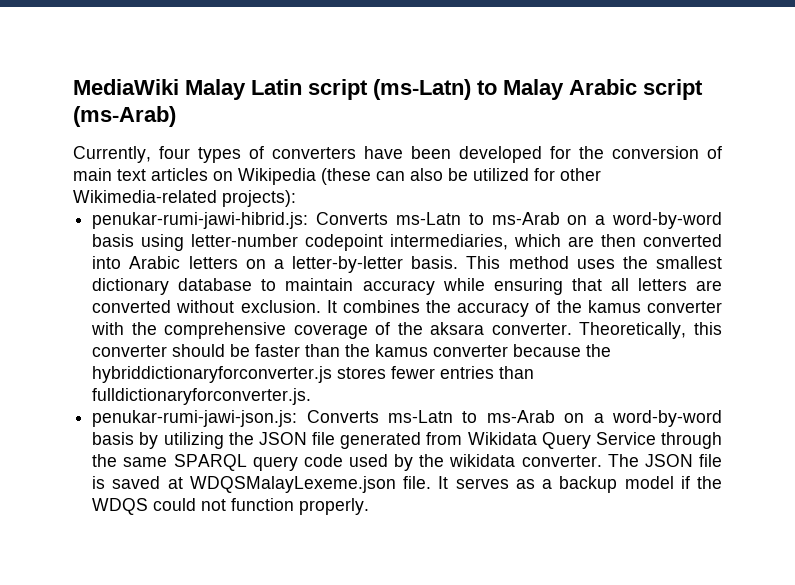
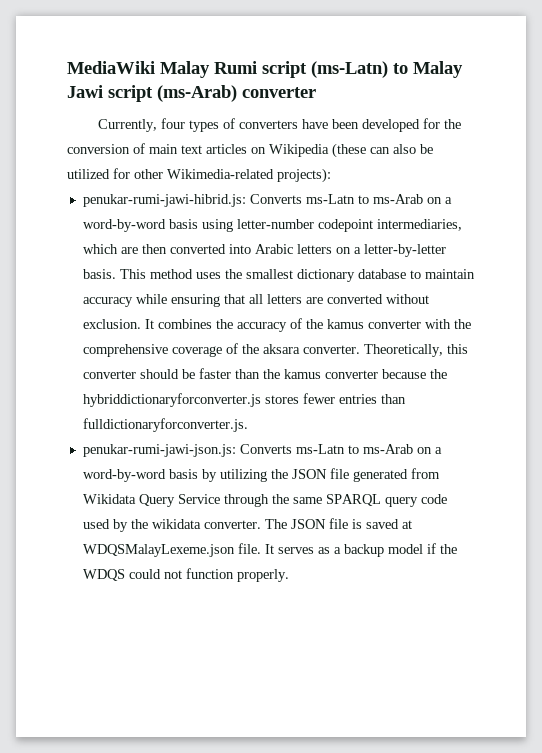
- MediaWiki Malay Latin script (ms-Latn) to Malay Arabic script (ms-Arab)
+ MediaWiki Malay Rumi script (ms-Latn) to Malay Jawi script (ms-Arab) converter

